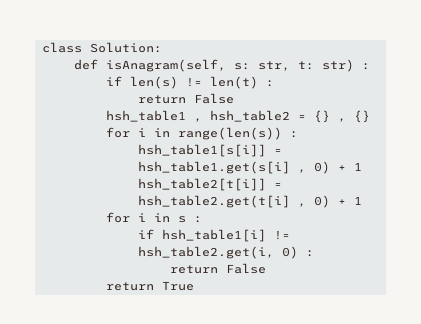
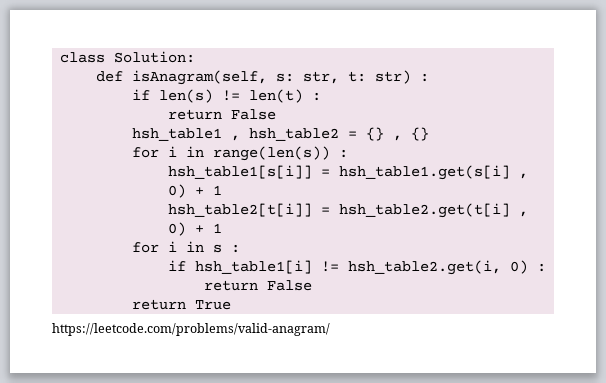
+ https://leetcode.com/problems/valid-anagram/

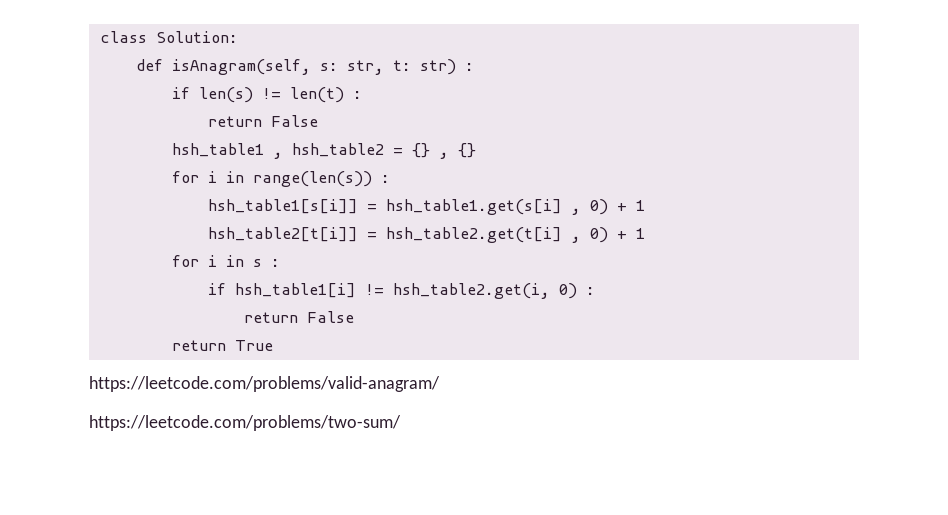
+ https://leetcode.com/problems/two-sum/

